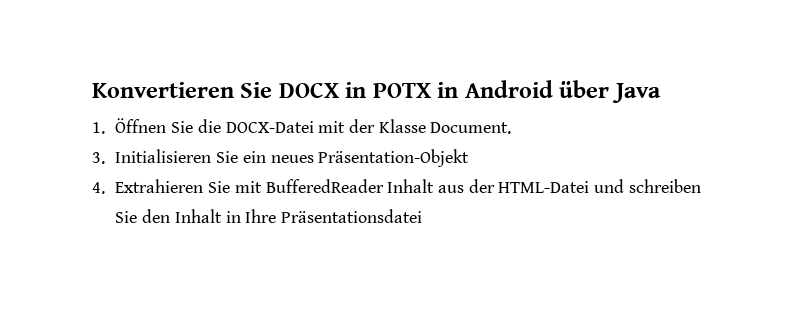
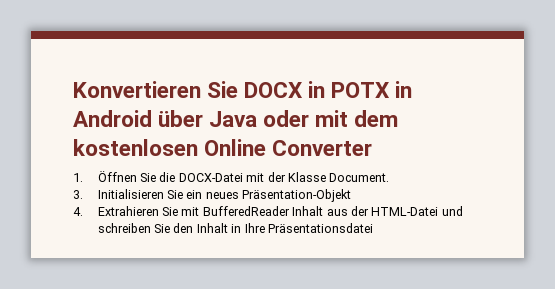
- Konvertieren Sie DOCX in POTX in Android über Java
+ Konvertieren Sie DOCX in POTX in Android über Java oder mit dem kostenlosen Online Converter

